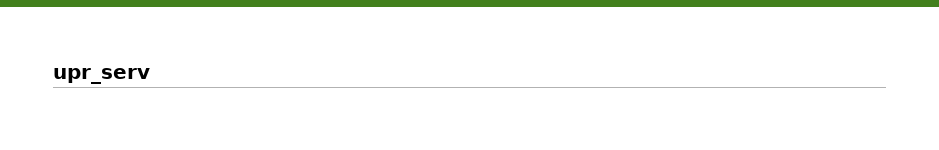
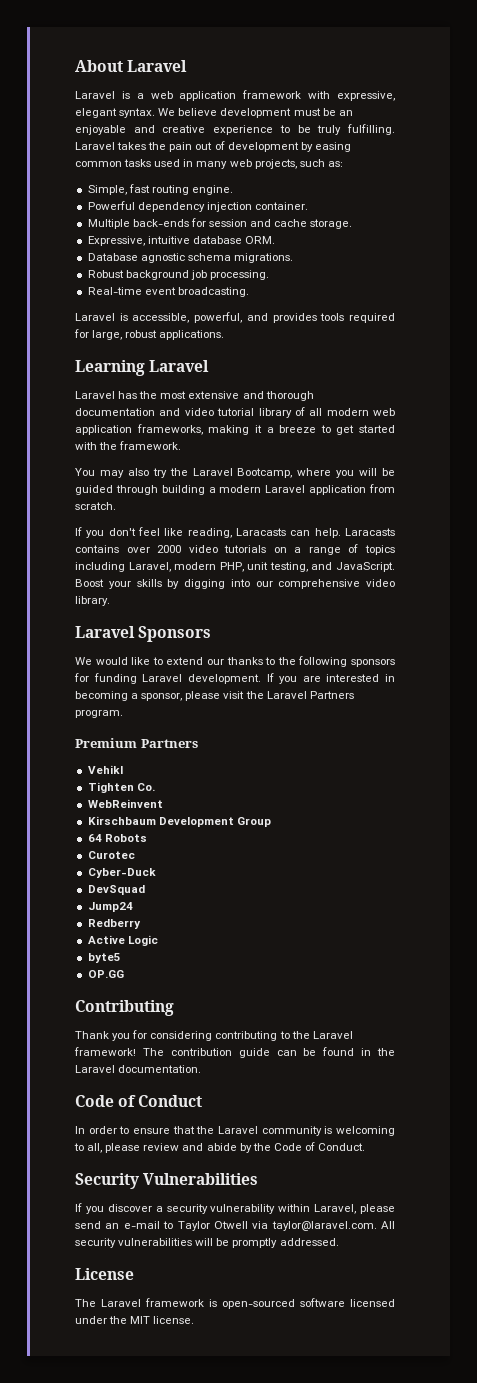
- upr_serv
+ About Laravel
+ Laravel is a web application framework with expressive, elegant syntax. We believe development must be an enjoyable and creative experience to be truly fulfilling. Laravel takes the pain out of development by easing common tasks used in many web projects, such as:
+ Simple, fast routing engine.
+ Powerful dependency injection container.
+ Multiple back-ends for session and cache storage.
+ Expressive, intuitive database ORM.
+ Database agnostic schema migrations.
+ Robust background job processing.
+ Real-time event broadcasting.
+ Laravel is accessible, powerful, and provides tools required for large, robust applications.
+ Learning Laravel
+ Laravel has the most extensive and thorough documentation and video tutorial library of all modern web application frameworks, making it a breeze to get started with the framework.
+ You may also try the Laravel Bootcamp, where you will be guided through building a modern Laravel application from scratch.
+ If you don't feel like reading, Laracasts can help. Laracasts contains over 2000 video tutorials on a range of topics including Laravel, modern PHP, unit testing, and JavaScript. Boost your skills by digging into our comprehensive video library.
+ Laravel Sponsors
+ We would like to extend our thanks to the following sponsors for funding Laravel development. If you are interested in becoming a sponsor, please visit the Laravel Partners program.
+ Premium Partners
+ Vehikl
+ Tighten Co.
+ WebReinvent
+ Kirschbaum Development Group
+ 64 Robots
+ Curotec
+ Cyber-Duck
+ DevSquad
+ Jump24
+ Redberry
+ Active Logic
+ byte5
+ OP.GG
+ Contributing
+ Thank you for considering contributing to the Laravel framework! The contribution guide can be found in the Laravel documentation.
+ Code of Conduct
+ In order to ensure that the Laravel community is welcoming to all, please review and abide by the Code of Conduct.
+ Security Vulnerabilities
+ If you discover a security vulnerability within Laravel, please send an e-mail to Taylor Otwell via taylor@laravel.com. All security vulnerabilities will be promptly addressed.
+ License
+ The Laravel framework is open-sourced software licensed under the MIT license.

